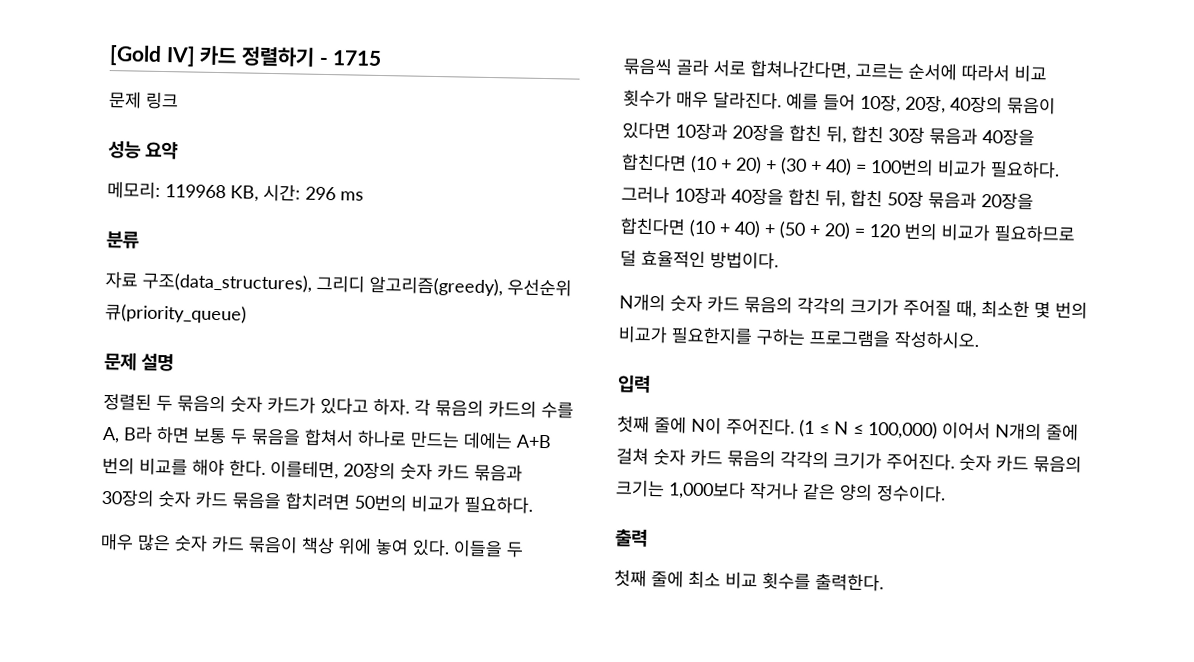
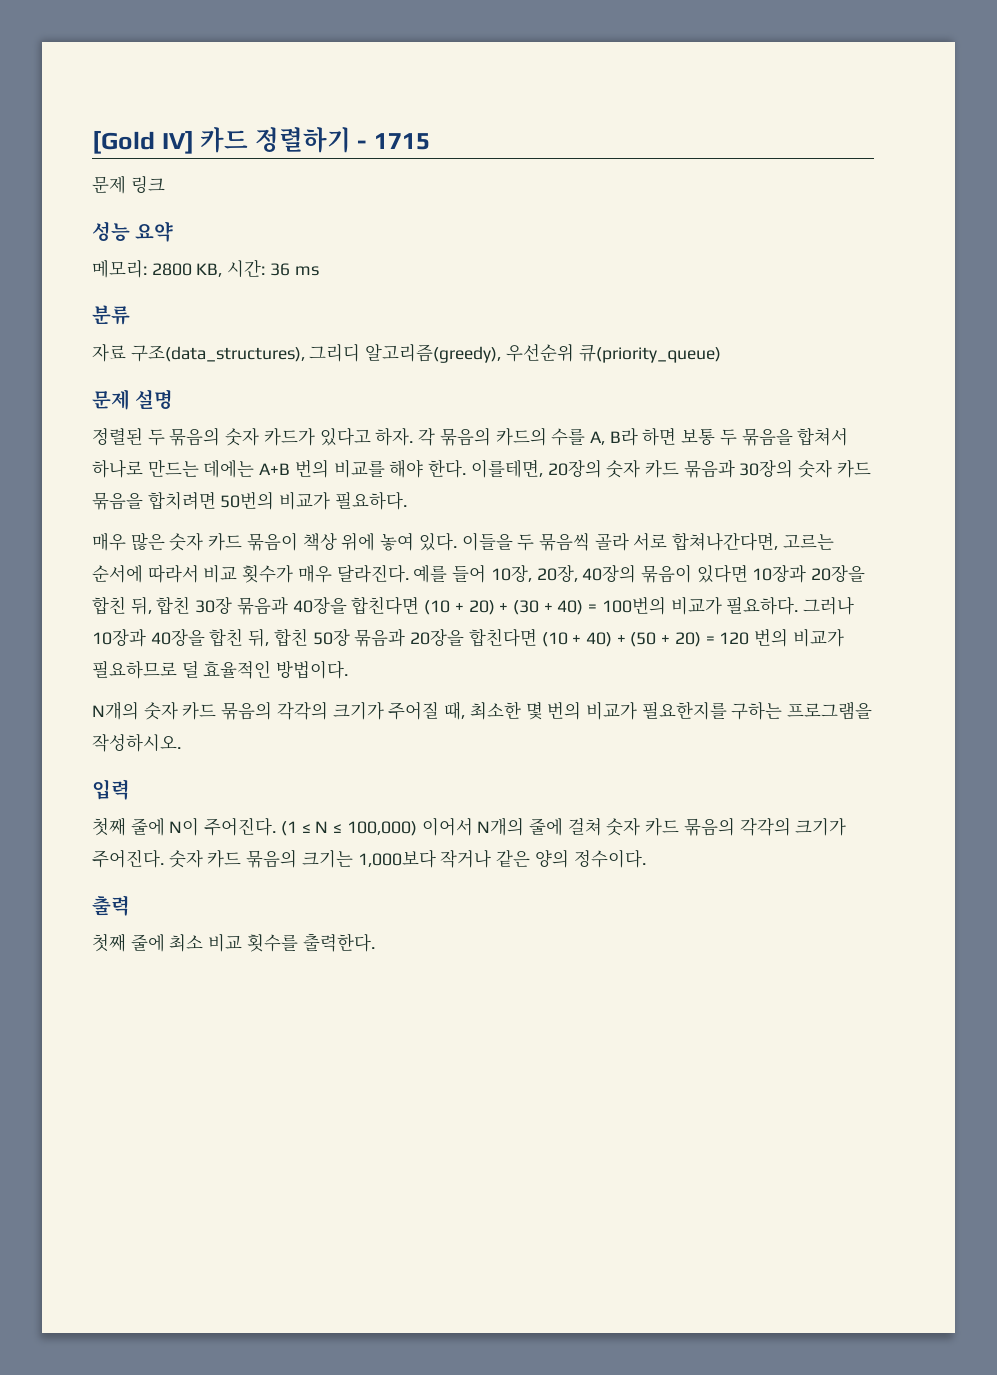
- 메모리: 119968 KB, 시간: 296 ms
+ 메모리: 2800 KB, 시간: 36 ms

